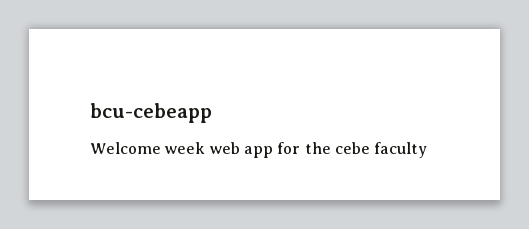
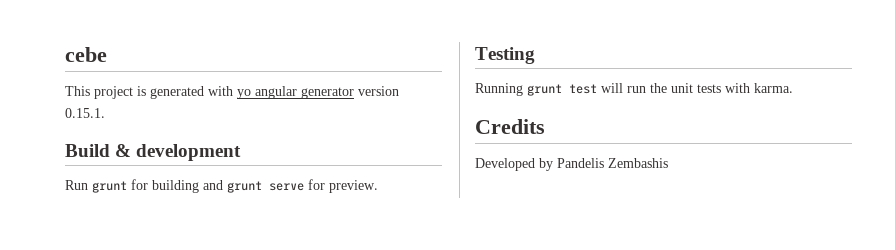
- bcu-cebeapp
- Welcome week web app for the cebe faculty
+ cebe
+ This project is generated with yo angular generator version 0.15.1.
+ Build & development
+ Run grunt for building and grunt serve for preview.
+ Testing
+ Running grunt test will run the unit tests with karma.
+ Credits
+ Developed by Pandelis Zembashis

